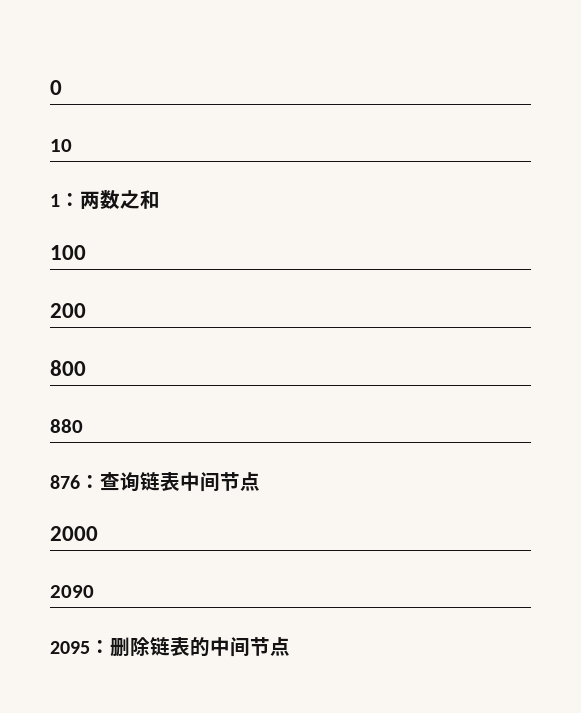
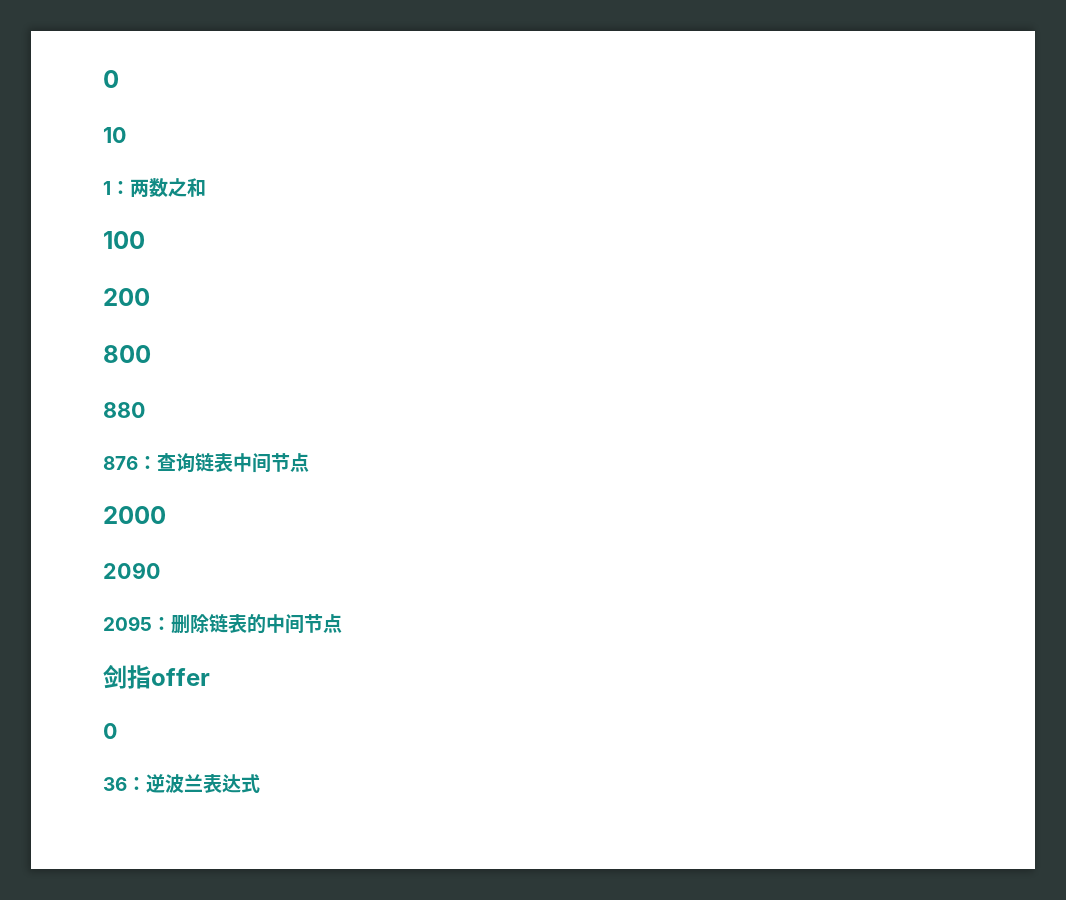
+ 剑指offer
+ 0
+ 36：逆波兰表达式

